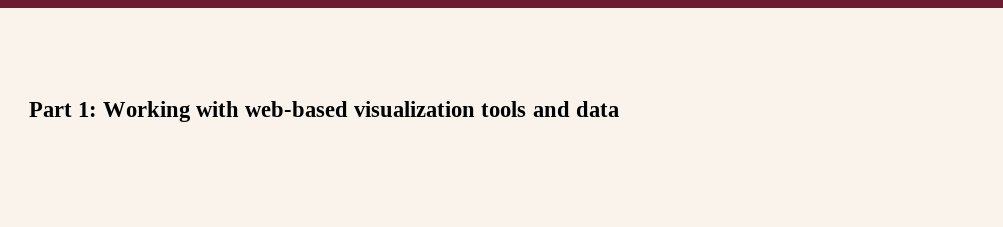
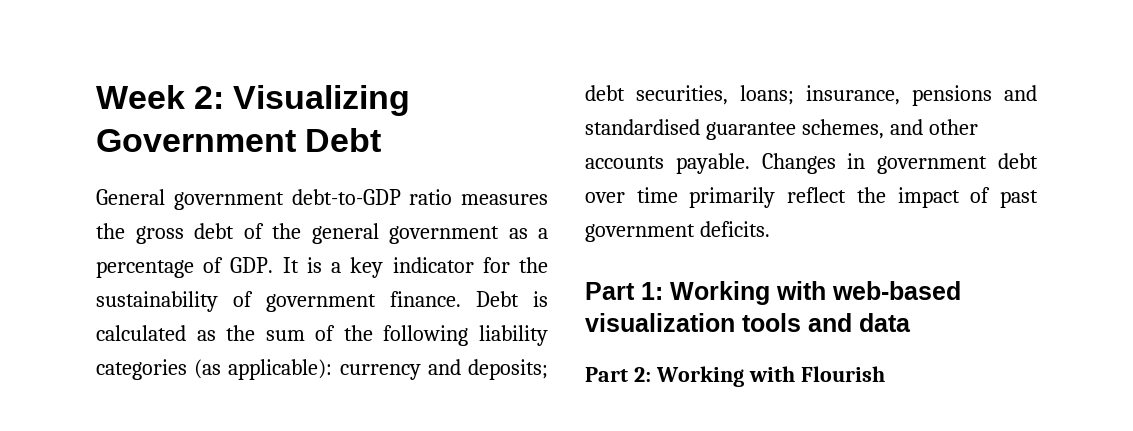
+ Week 2: Visualizing Government Debt
+ General government debt-to-GDP ratio measures the gross debt of the general government as a percentage of GDP. It is a key indicator for the sustainability of government finance. Debt is calculated as the sum of the following liability categories (as applicable): currency and deposits; debt securities, loans; insurance, pensions and standardised guarantee schemes, and other accounts payable. Changes in government debt over time primarily reflect the impact of past government deficits.
+ Part 2: Working with Flourish

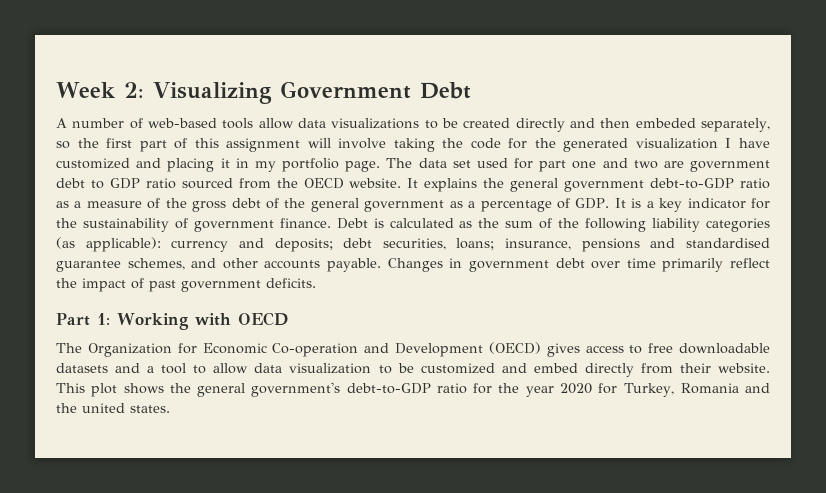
- General government debt-to-GDP ratio measures the gross debt of the general government as a percentage of GDP. It is a key indicator for the sustainability of government finance.
+ A number of web-based tools allow data visualizations to be created directly and then embeded separately, so the first part of this assignment will involve taking the code for the generated visualization I have customized and placing it in my portfolio page. The data set used for part one and two are government debt to GDP ratio sourced from the OECD website. It explains the general government debt-to-GDP ratio as a measure of the gross debt of the general government as a percentage of GDP. It is a key indicator for the sustainability of government finance.
- Part 1: Working with web-based visualization tools and data
- Part 2: Working with Flourish
+ Part 1: Working with OECD
+ The Organization for Economic Co-operation and Development (OECD) gives access to free downloadable datasets and a tool to allow data visualization to be customized and embed directly from their website. This plot shows the general government's debt-to-GDP ratio for the year 2020 for Turkey, Romania and the united states.

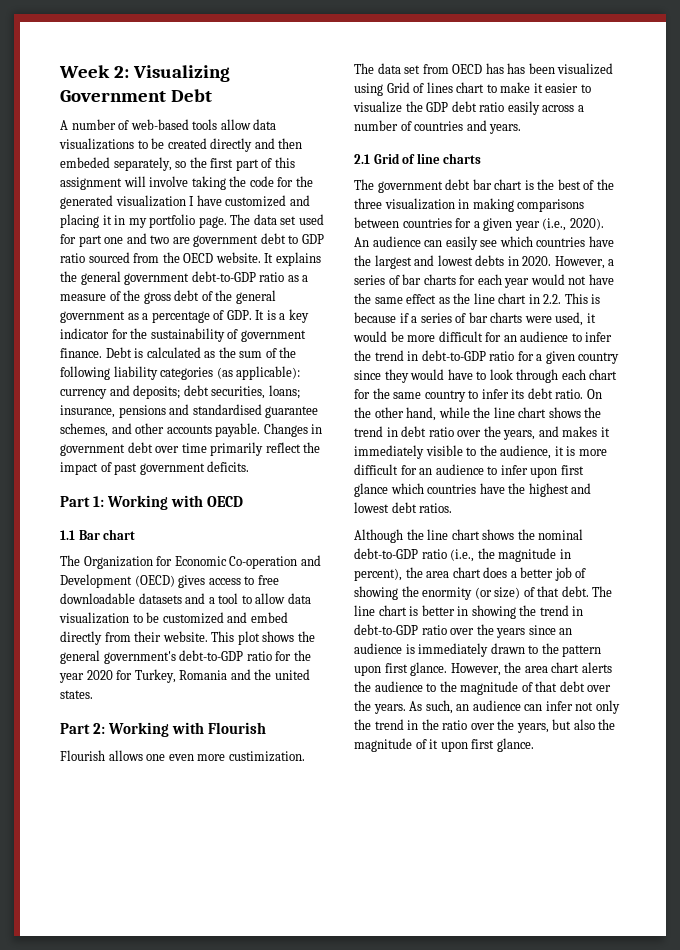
+ 1.1 Bar chart
+ Part 2: Working with Flourish
+ Flourish allows one even more custimization. The data set from OECD has has been visualized using Grid of lines chart to make it easier to visualize the GDP debt ratio easily across a number of countries and years.
+ 2.1 Grid of line charts
+ The government debt bar chart is the best of the three visualization in making comparisons between countries for a given year (i.e., 2020). An audience can easily see which countries have the largest and lowest debts in 2020. However, a series of bar charts for each year would not have the same effect as the line chart in 2.2. This is because if a series of bar charts were used, it would be more difficult for an audience to infer the trend in debt-to-GDP ratio for a given country since they would have to look through each chart for the same country to infer its debt ratio. On the other hand, while the line chart shows the trend in debt ratio over the years, and makes it immediately visible to the audience, it is more difficult for an audience to infer upon first glance which countries have the highest and lowest debt ratios.
+ Although the line chart shows the nominal debt-to-GDP ratio (i.e., the magnitude in percent), the area chart does a better job of showing the enormity (or size) of that debt. The line chart is better in showing the trend in debt-to-GDP ratio over the years since an audience is immediately drawn to the pattern upon first glance. However, the area chart alerts the audience to the magnitude of that debt over the years. As such, an audience can infer not only the trend in the ratio over the years, but also the magnitude of it upon first glance.

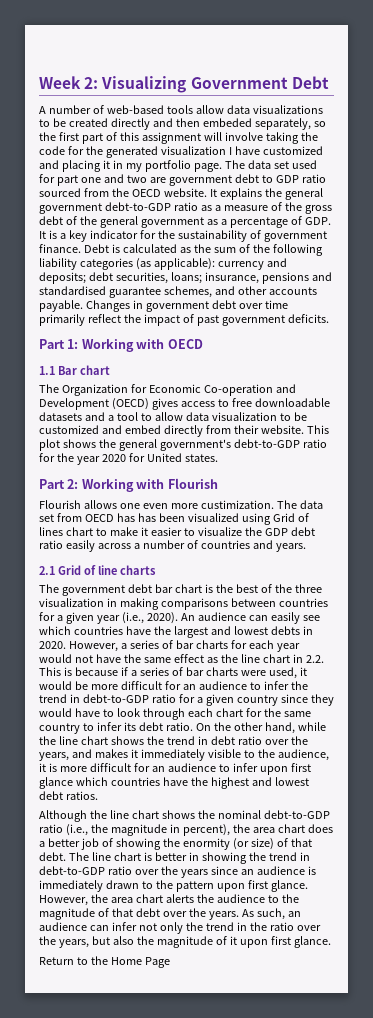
- This plot shows the general government's debt-to-GDP ratio for the year 2020 for Turkey, Romania and the united states.
+ This plot shows the general government's debt-to-GDP ratio for the year 2020 for United states.
+ Return to the Home Page

